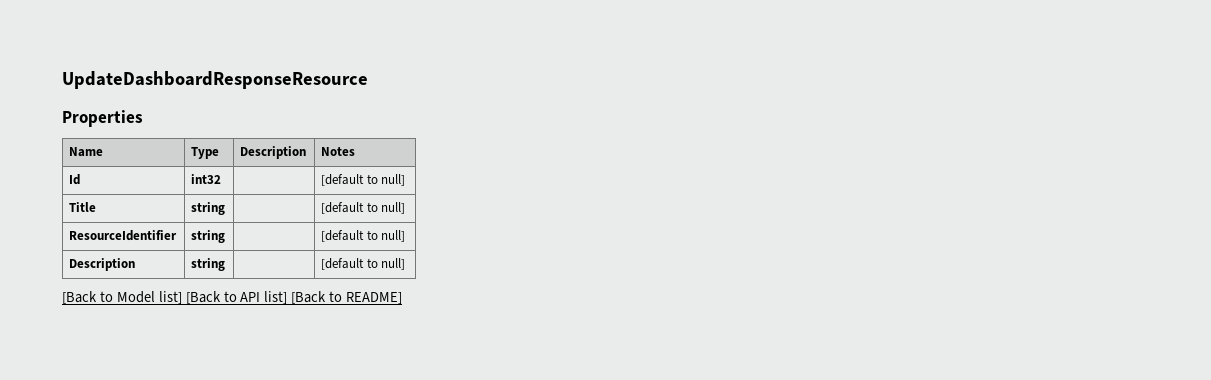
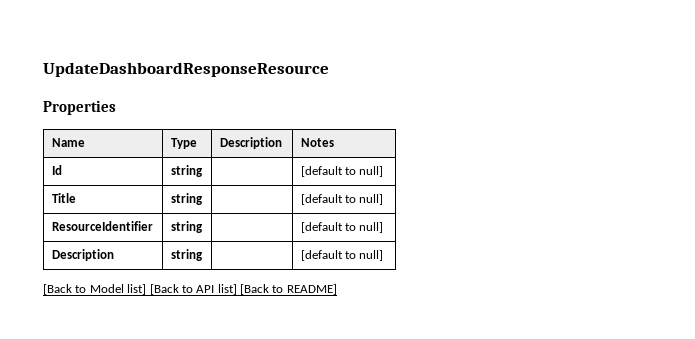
- Id | int32 | | [default to null]
+ Id | string | | [default to null]

